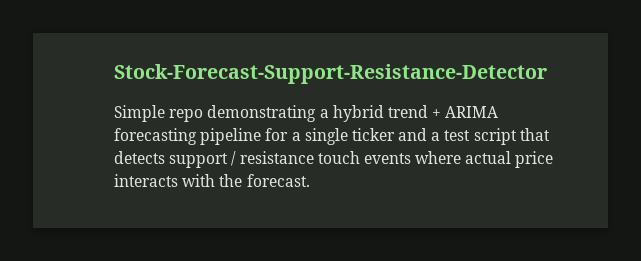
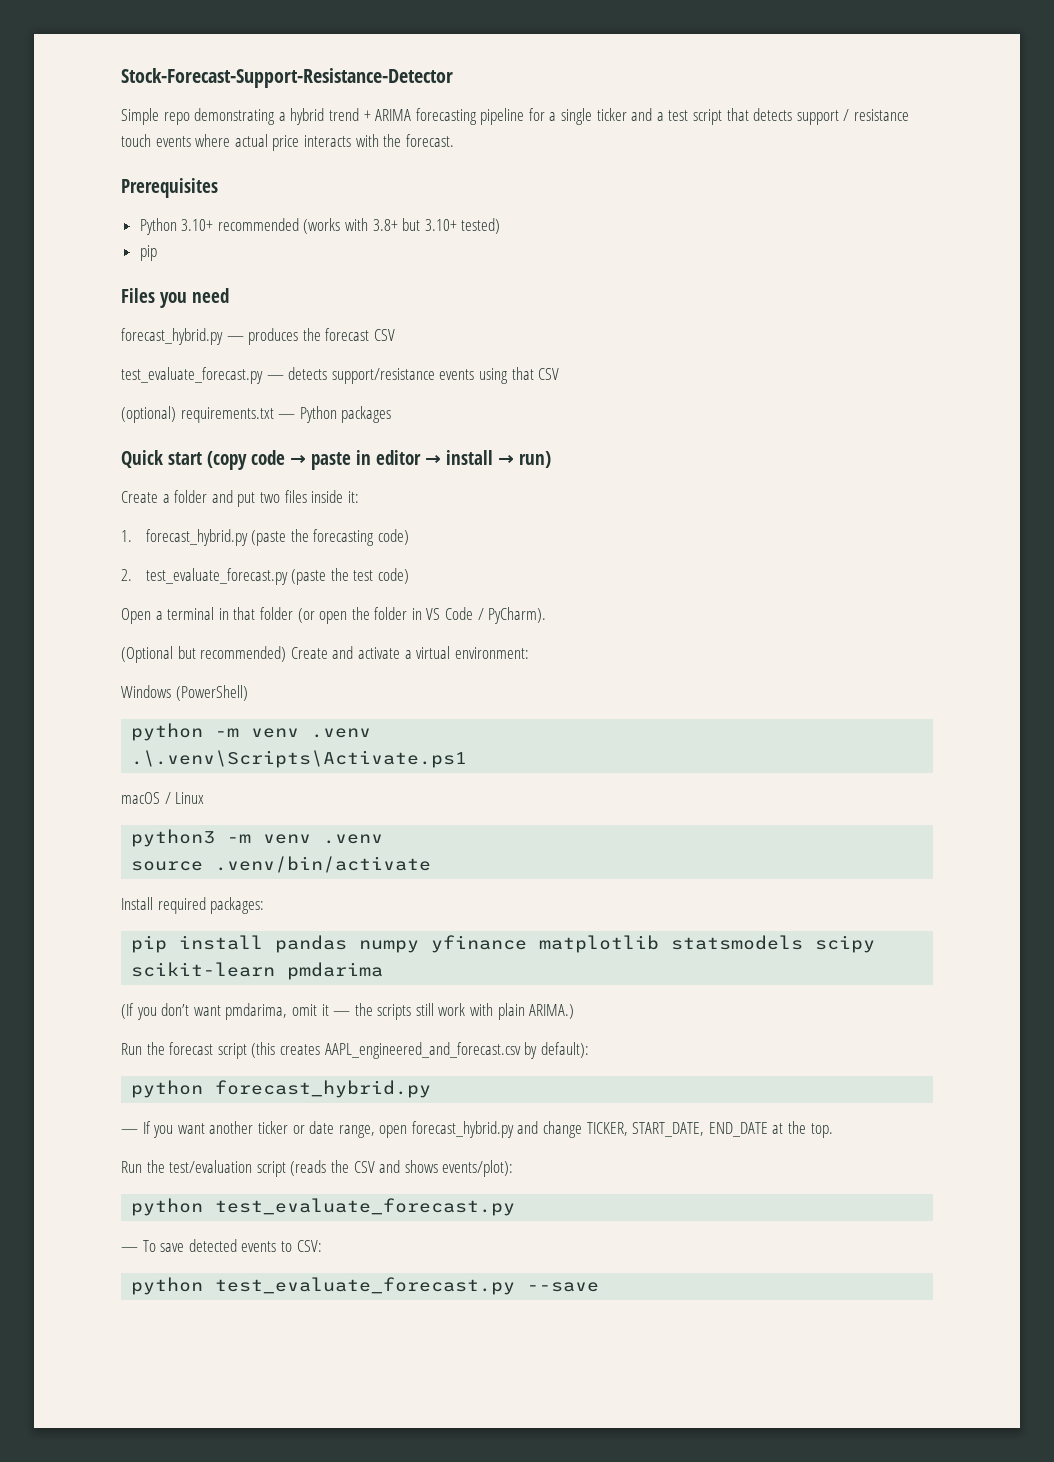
+ Prerequisites
+ Python 3.10+ recommended (works with 3.8+ but 3.10+ tested)
+ pip
+ Files you need
+ forecast_hybrid.py — produces the forecast CSV
+ test_evaluate_forecast.py — detects support/resistance events using that CSV
+ (optional) requirements.txt — Python packages
+ Quick start (copy code → paste in editor → install → run)
+ Create a folder and put two files inside it:
+ 1. forecast_hybrid.py (paste the forecasting code)
+ 2. test_evaluate_forecast.py (paste the test code)
+ Open a terminal in that folder (or open the folder in VS Code / PyCharm).
+ (Optional but recommended) Create and activate a virtual environment:
+ Windows (PowerShell)
+ python -m venv .venv
+ .\.venv\Scripts\Activate.ps1
+ macOS / Linux
+ python3 -m venv .venv
+ source .venv/bin/activate
+ Install required packages:
+ pip install pandas numpy yfinance matplotlib statsmodels scipy scikit-learn pmdarima
+ (If you don’t want pmdarima, omit it — the scripts still work with plain ARIMA.)
+ Run the forecast script (this creates AAPL_engineered_and_forecast.csv by default):
+ python forecast_hybrid.py
+ — If you want another ticker or date range, open forecast_hybrid.py and change TICKER, START_DATE, END_DATE at the top.
+ Run the test/evaluation script (reads the CSV and shows events/plot):
+ python test_evaluate_forecast.py
+ — To save detected events to CSV:
+ python test_evaluate_forecast.py --save

